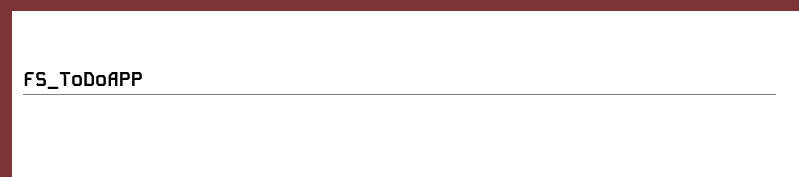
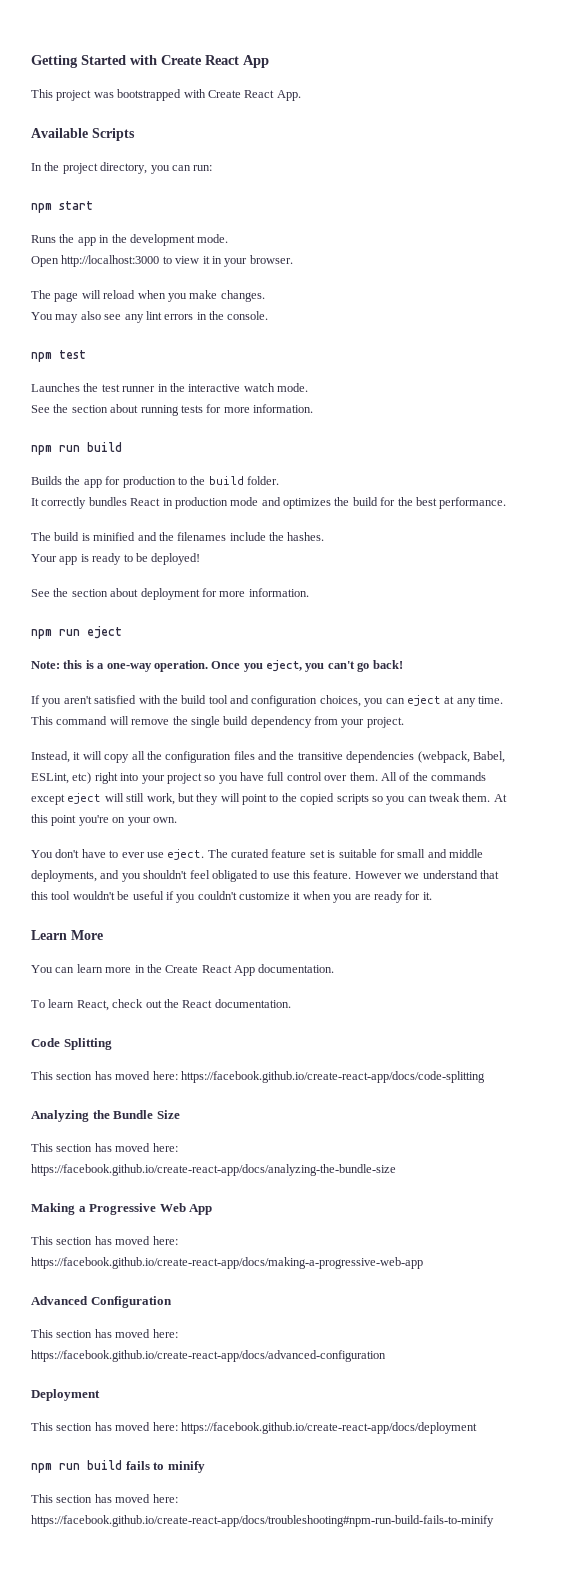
- FS_ToDoAPP
+ Getting Started with Create React App
+ This project was bootstrapped with Create React App.
+ Available Scripts
+ In the project directory, you can run:
+ npm start
+ Runs the app in the development mode.
+ Open http://localhost:3000 to view it in your browser.
+ The page will reload when you make changes.
+ You may also see any lint errors in the console.
+ npm test
+ Launches the test runner in the interactive watch mode.
+ See the section about running tests for more information.
+ npm run build
+ Builds the app for production to the build folder.
+ It correctly bundles React in production mode and optimizes the build for the best performance.
+ The build is minified and the filenames include the hashes.
+ Your app is ready to be deployed!
+ See the section about deployment for more information.
+ npm run eject
+ Note: this is a one-way operation. Once you eject, you can't go back!
+ If you aren't satisfied with the build tool and configuration choices, you can eject at any time. This command will remove the single build dependency from your project.
+ Instead, it will copy all the configuration files and the transitive dependencies (webpack, Babel, ESLint, etc) right into your project so you have full control over them. All of the commands except eject will still work, but they will point to the copied scripts so you can tweak them. At this point you're on your own.
+ You don't have to ever use eject. The curated feature set is suitable for small and middle deployments, and you shouldn't feel obligated to use this feature. However we understand that this tool wouldn't be useful if you couldn't customize it when you are ready for it.
+ Learn More
+ You can learn more in the Create React App documentation.
+ To learn React, check out the React documentation.
+ Code Splitting
+ This section has moved here: https://facebook.github.io/create-react-app/docs/code-splitting
+ Analyzing the Bundle Size
+ This section has moved here: https://facebook.github.io/create-react-app/docs/analyzing-the-bundle-size
+ Making a Progressive Web App
+ This section has moved here: https://facebook.github.io/create-react-app/docs/making-a-progressive-web-app
+ Advanced Configuration
+ This section has moved here: https://facebook.github.io/create-react-app/docs/advanced-configuration
+ Deployment
+ This section has moved here: https://facebook.github.io/create-react-app/docs/deployment
+ npm run build fails to minify
+ This section has moved here: https://facebook.github.io/create-react-app/docs/troubleshooting#npm-run-build-fails-to-minify

